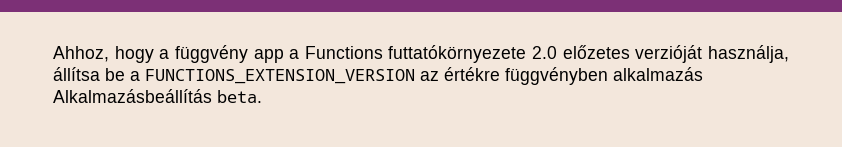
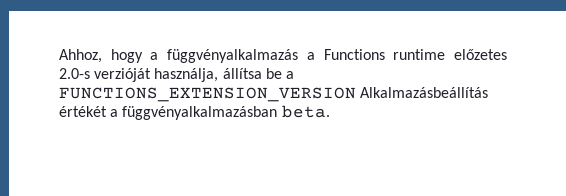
- Ahhoz, hogy a függvény app a Functions futtatókörnyezete 2.0 előzetes verzióját használja, állítsa be a FUNCTIONS_EXTENSION_VERSION az értékre függvényben alkalmazás Alkalmazásbeállítás beta.
+ Ahhoz, hogy a függvényalkalmazás a Functions runtime előzetes 2.0-s verzióját használja, állítsa be a FUNCTIONS_EXTENSION_VERSION Alkalmazásbeállítás értékét a függvényalkalmazásban beta.

